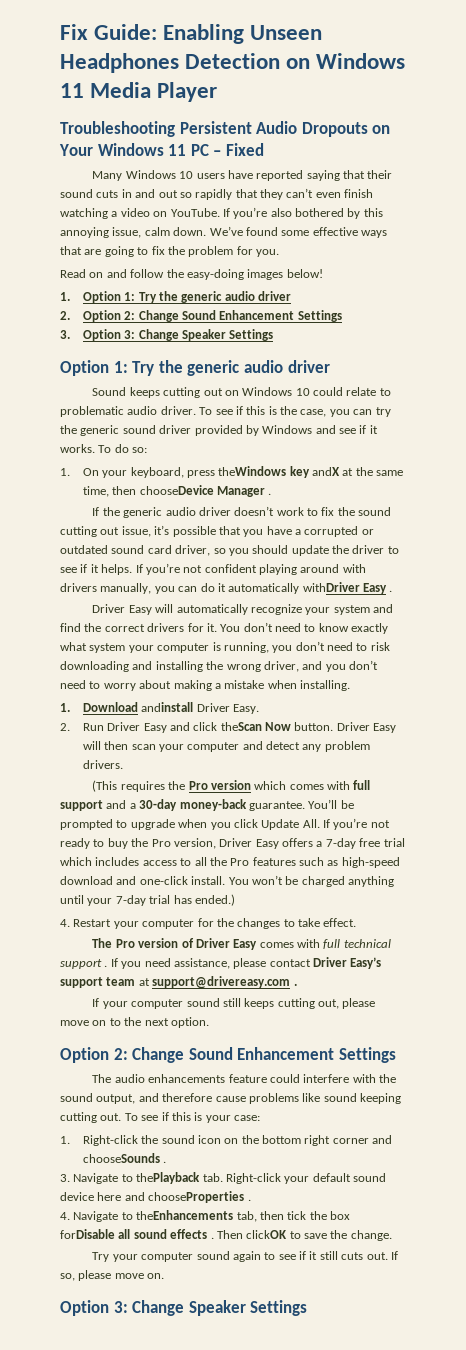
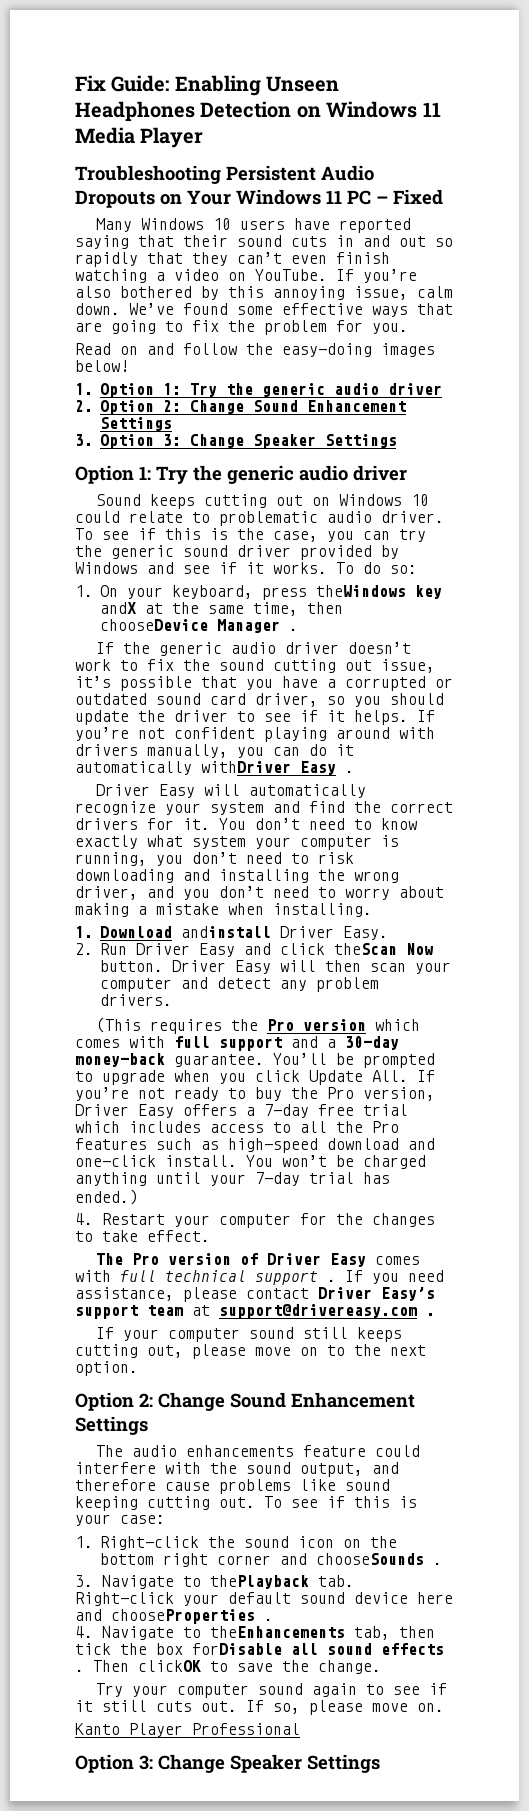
+ Kanto Player Professional

